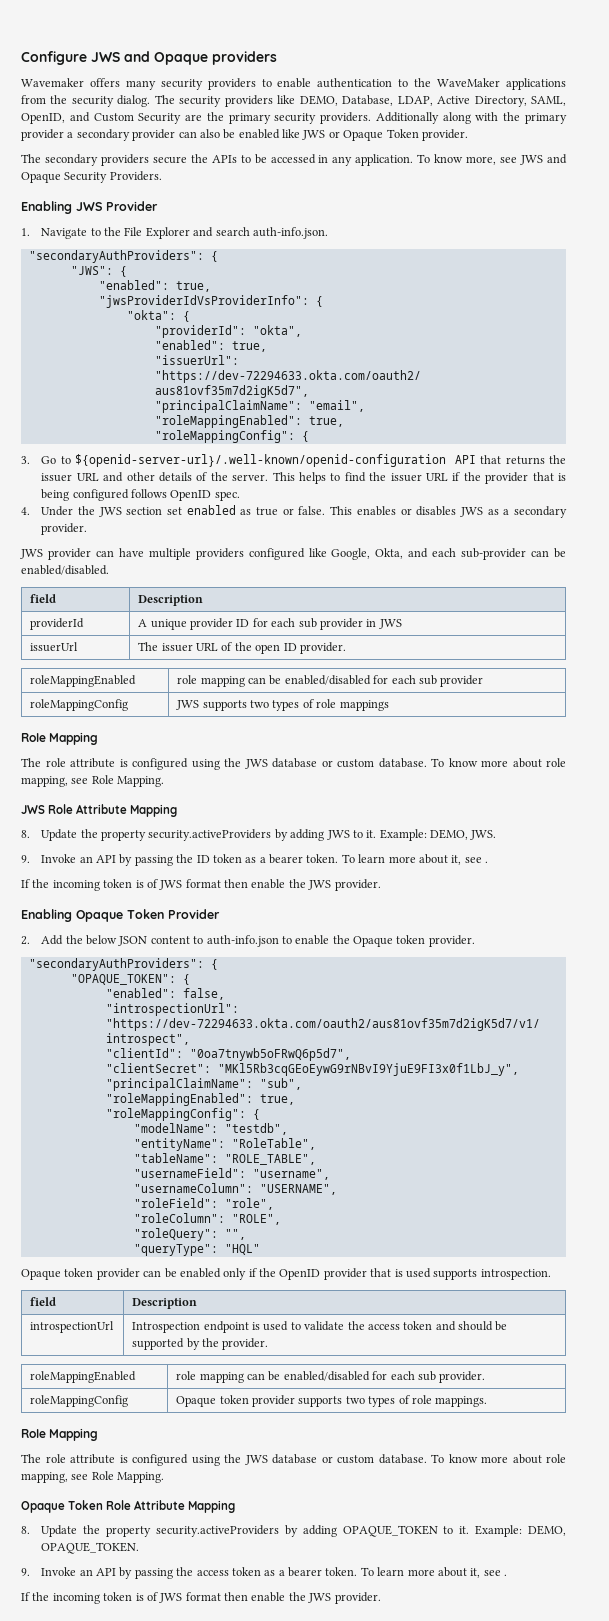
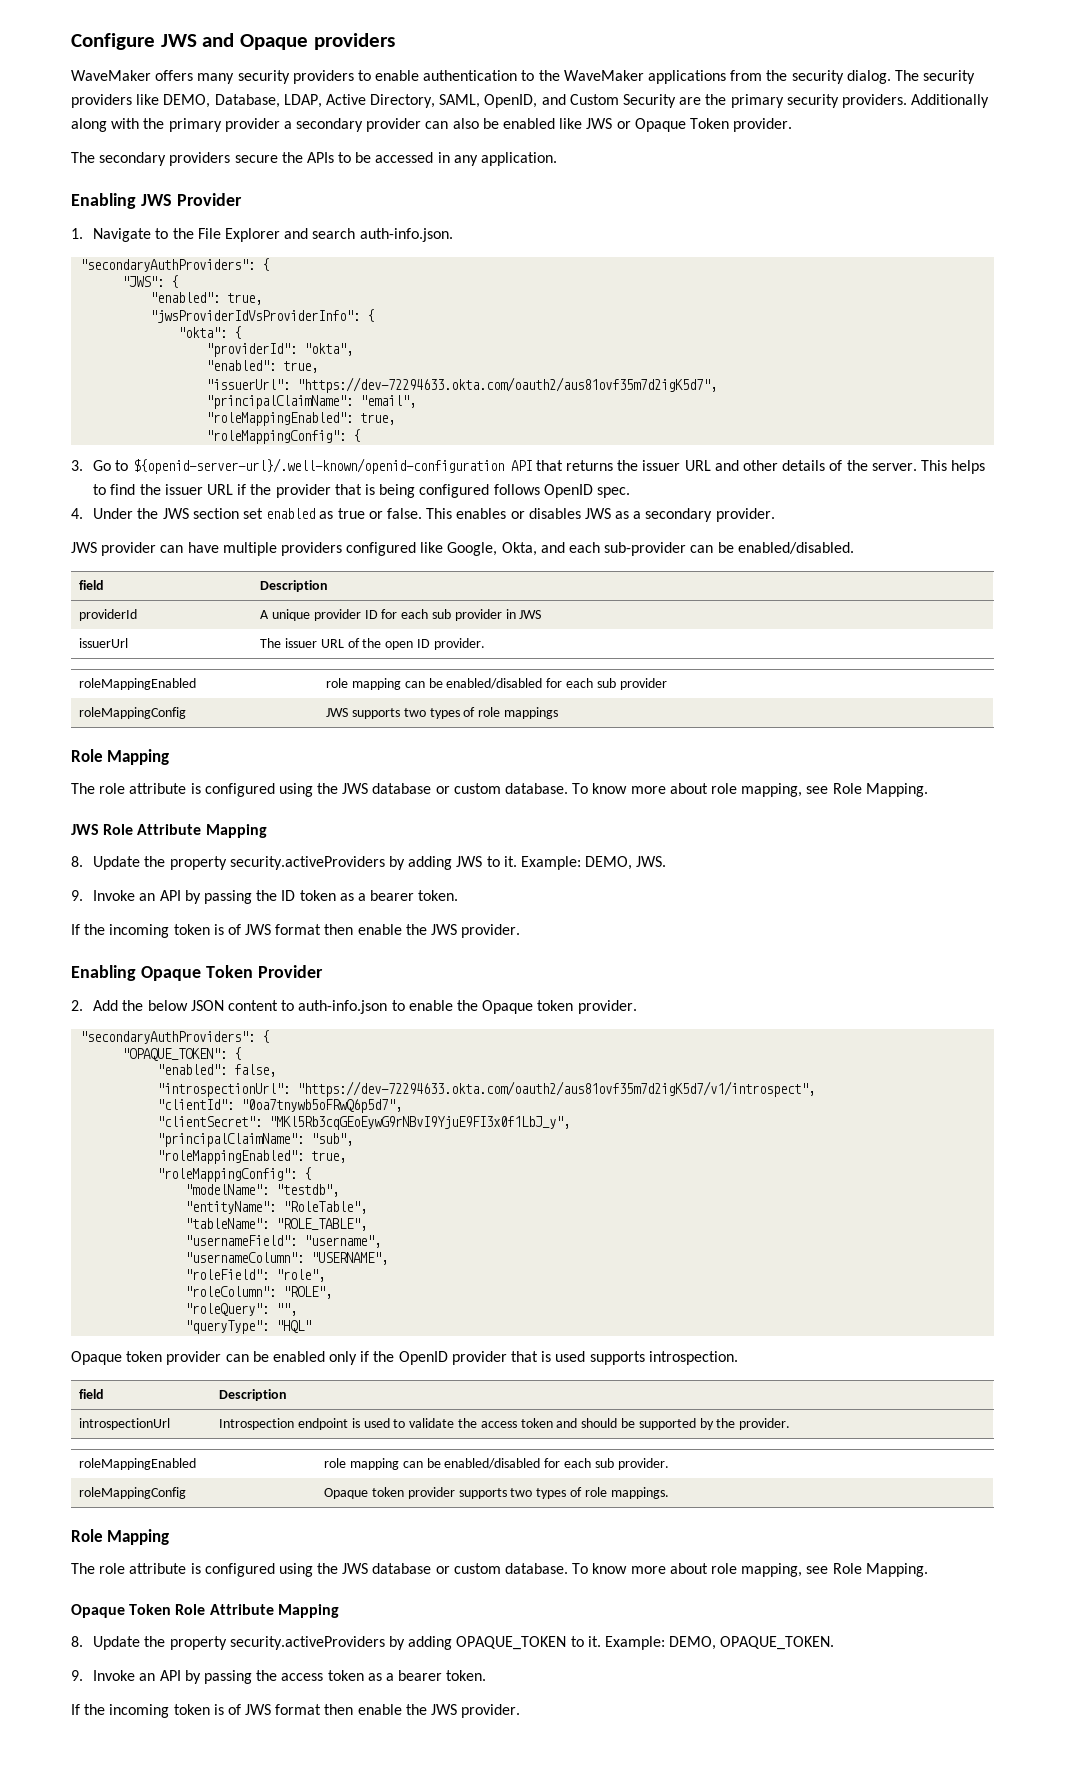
- Wavemaker offers many security providers to enable authentication to the WaveMaker applications from the security dialog.
+ WaveMaker offers many security providers to enable authentication to the WaveMaker applications from the security dialog.
- To know more, see JWS and Opaque Security Providers.
- 9. Invoke an API by passing the ID token as a bearer token. To learn more about it, see .
+ 9. Invoke an API by passing the ID token as a bearer token.
- 9. Invoke an API by passing the access token as a bearer token. To learn more about it, see .
+ 9. Invoke an API by passing the access token as a bearer token.

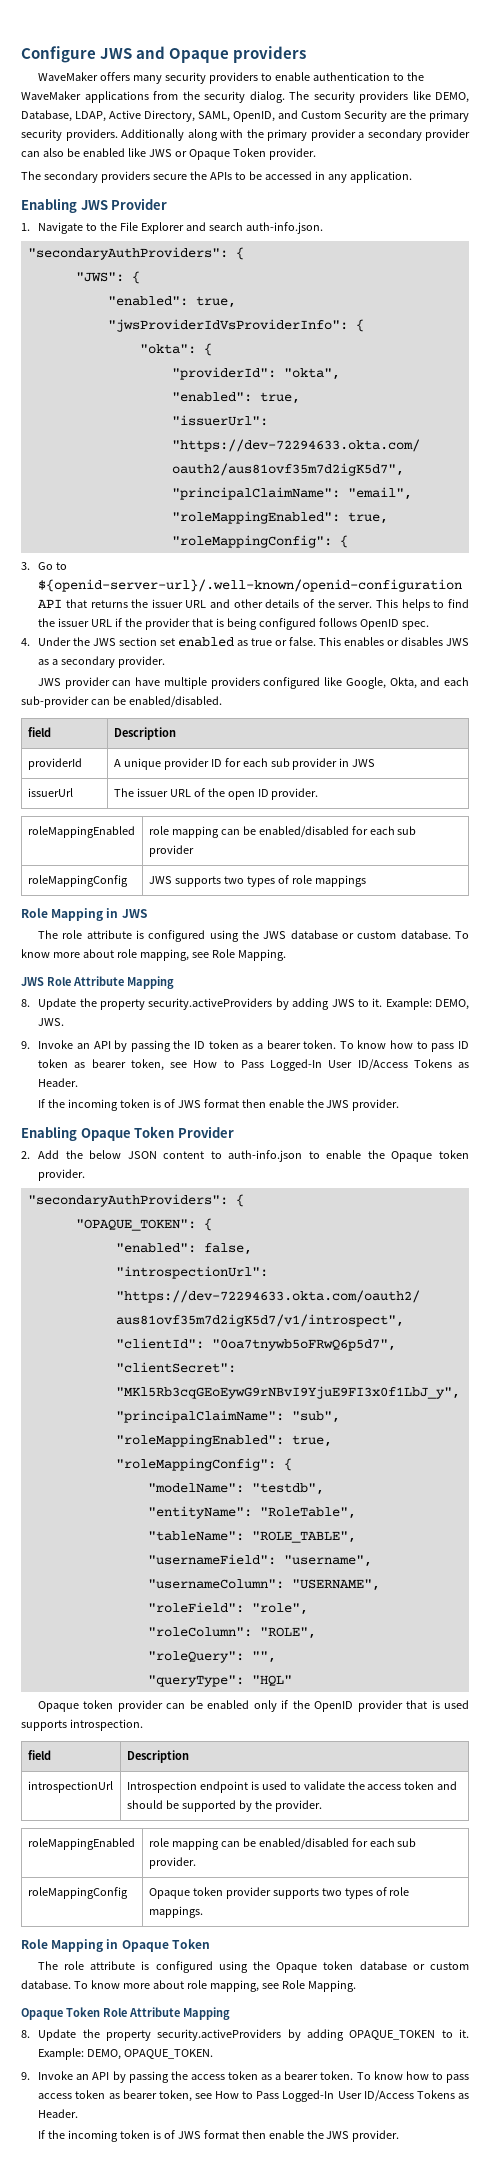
  roleMappingConfig | JWS supports two types of role mappings
- Role Mapping
+ Role Mapping in JWS
+ To know how to pass ID token as bearer token, see How to Pass Logged-In User ID/Access Tokens as Header.
  roleMappingConfig | Opaque token provider supports two types of role mappings.
- Role Mapping
- The role attribute is configured using the JWS database or custom database.
+ Role Mapping in Opaque Token
+ The role attribute is configured using the Opaque token database or custom database.
+ To know how to pass access token as bearer token, see How to Pass Logged-In User ID/Access Tokens as Header.

